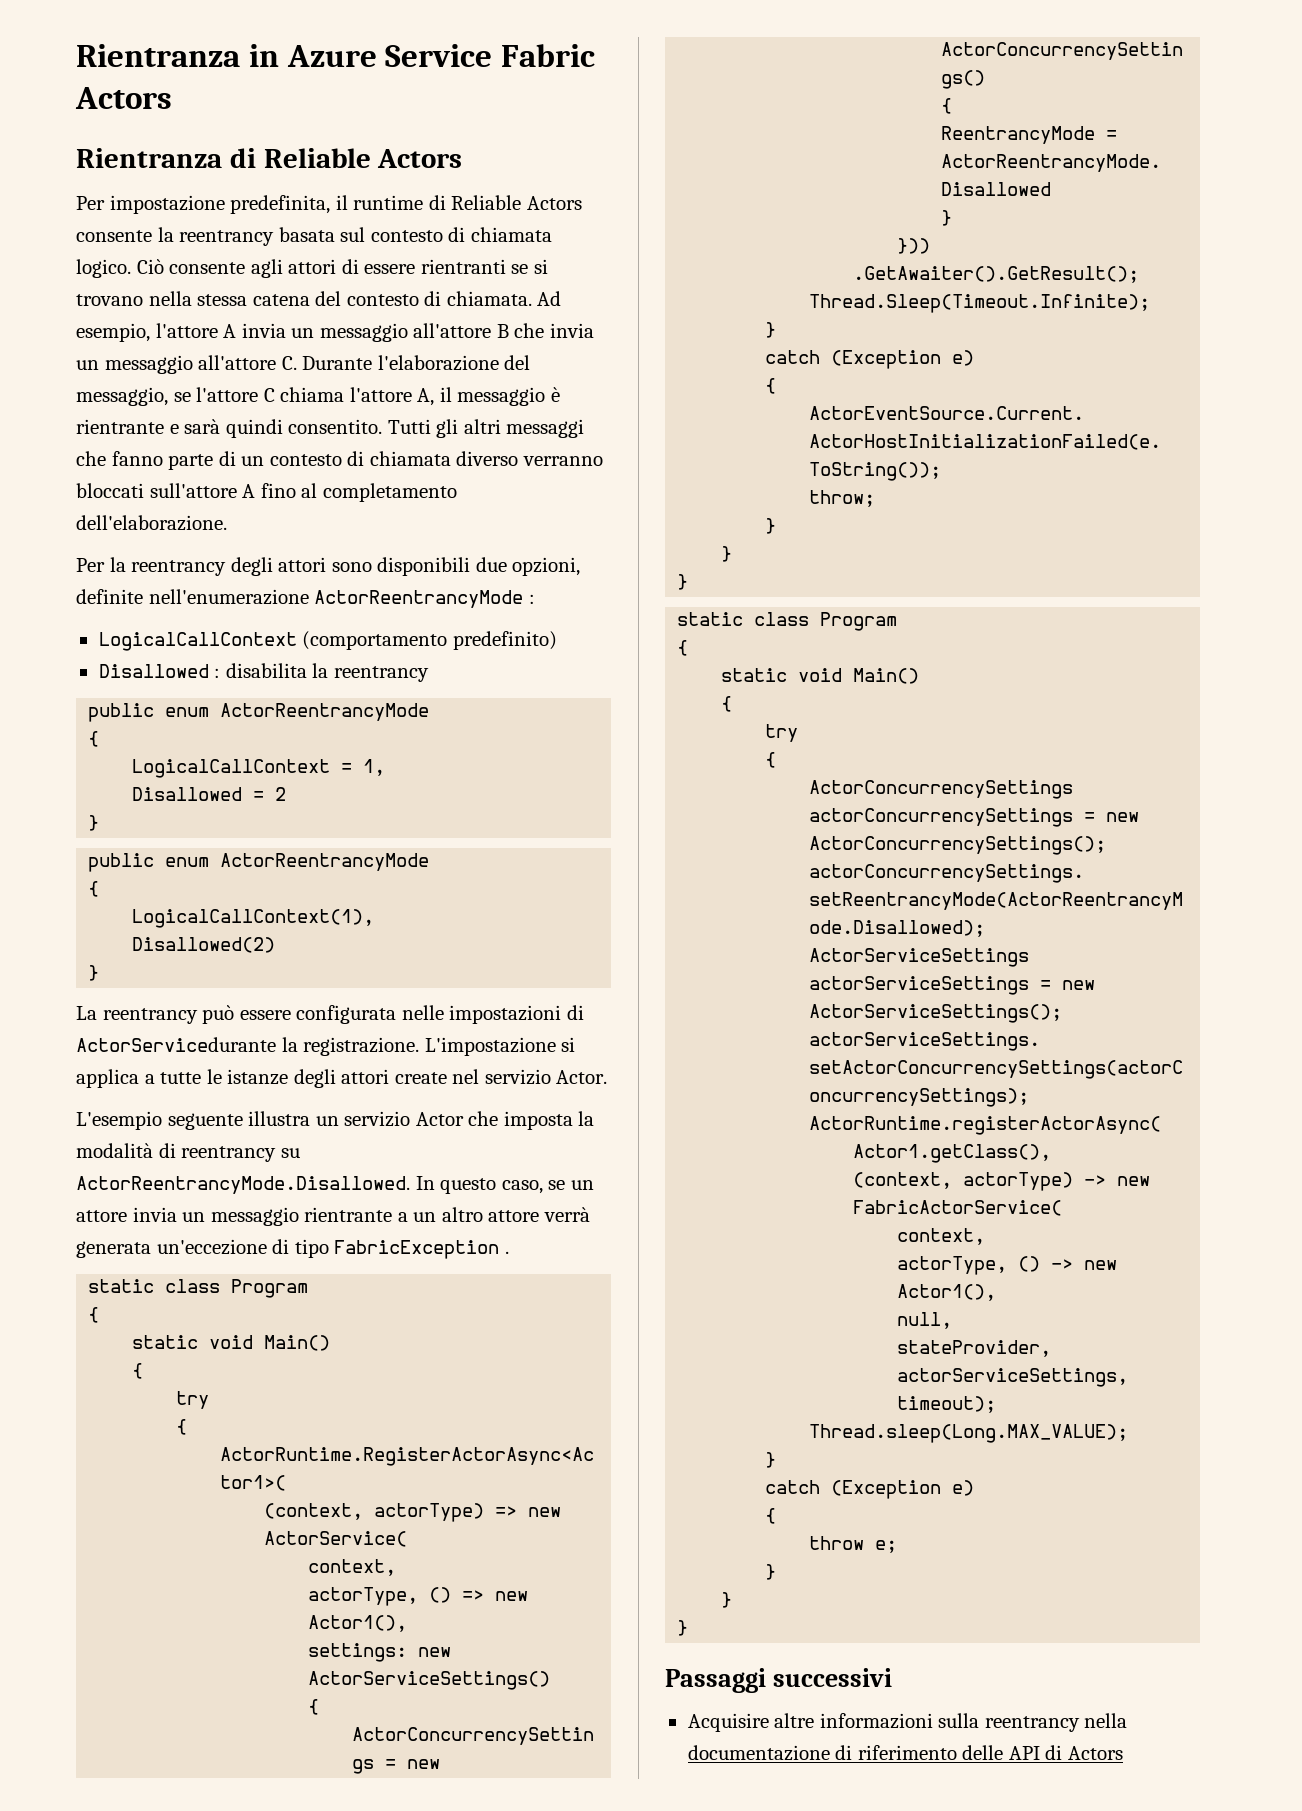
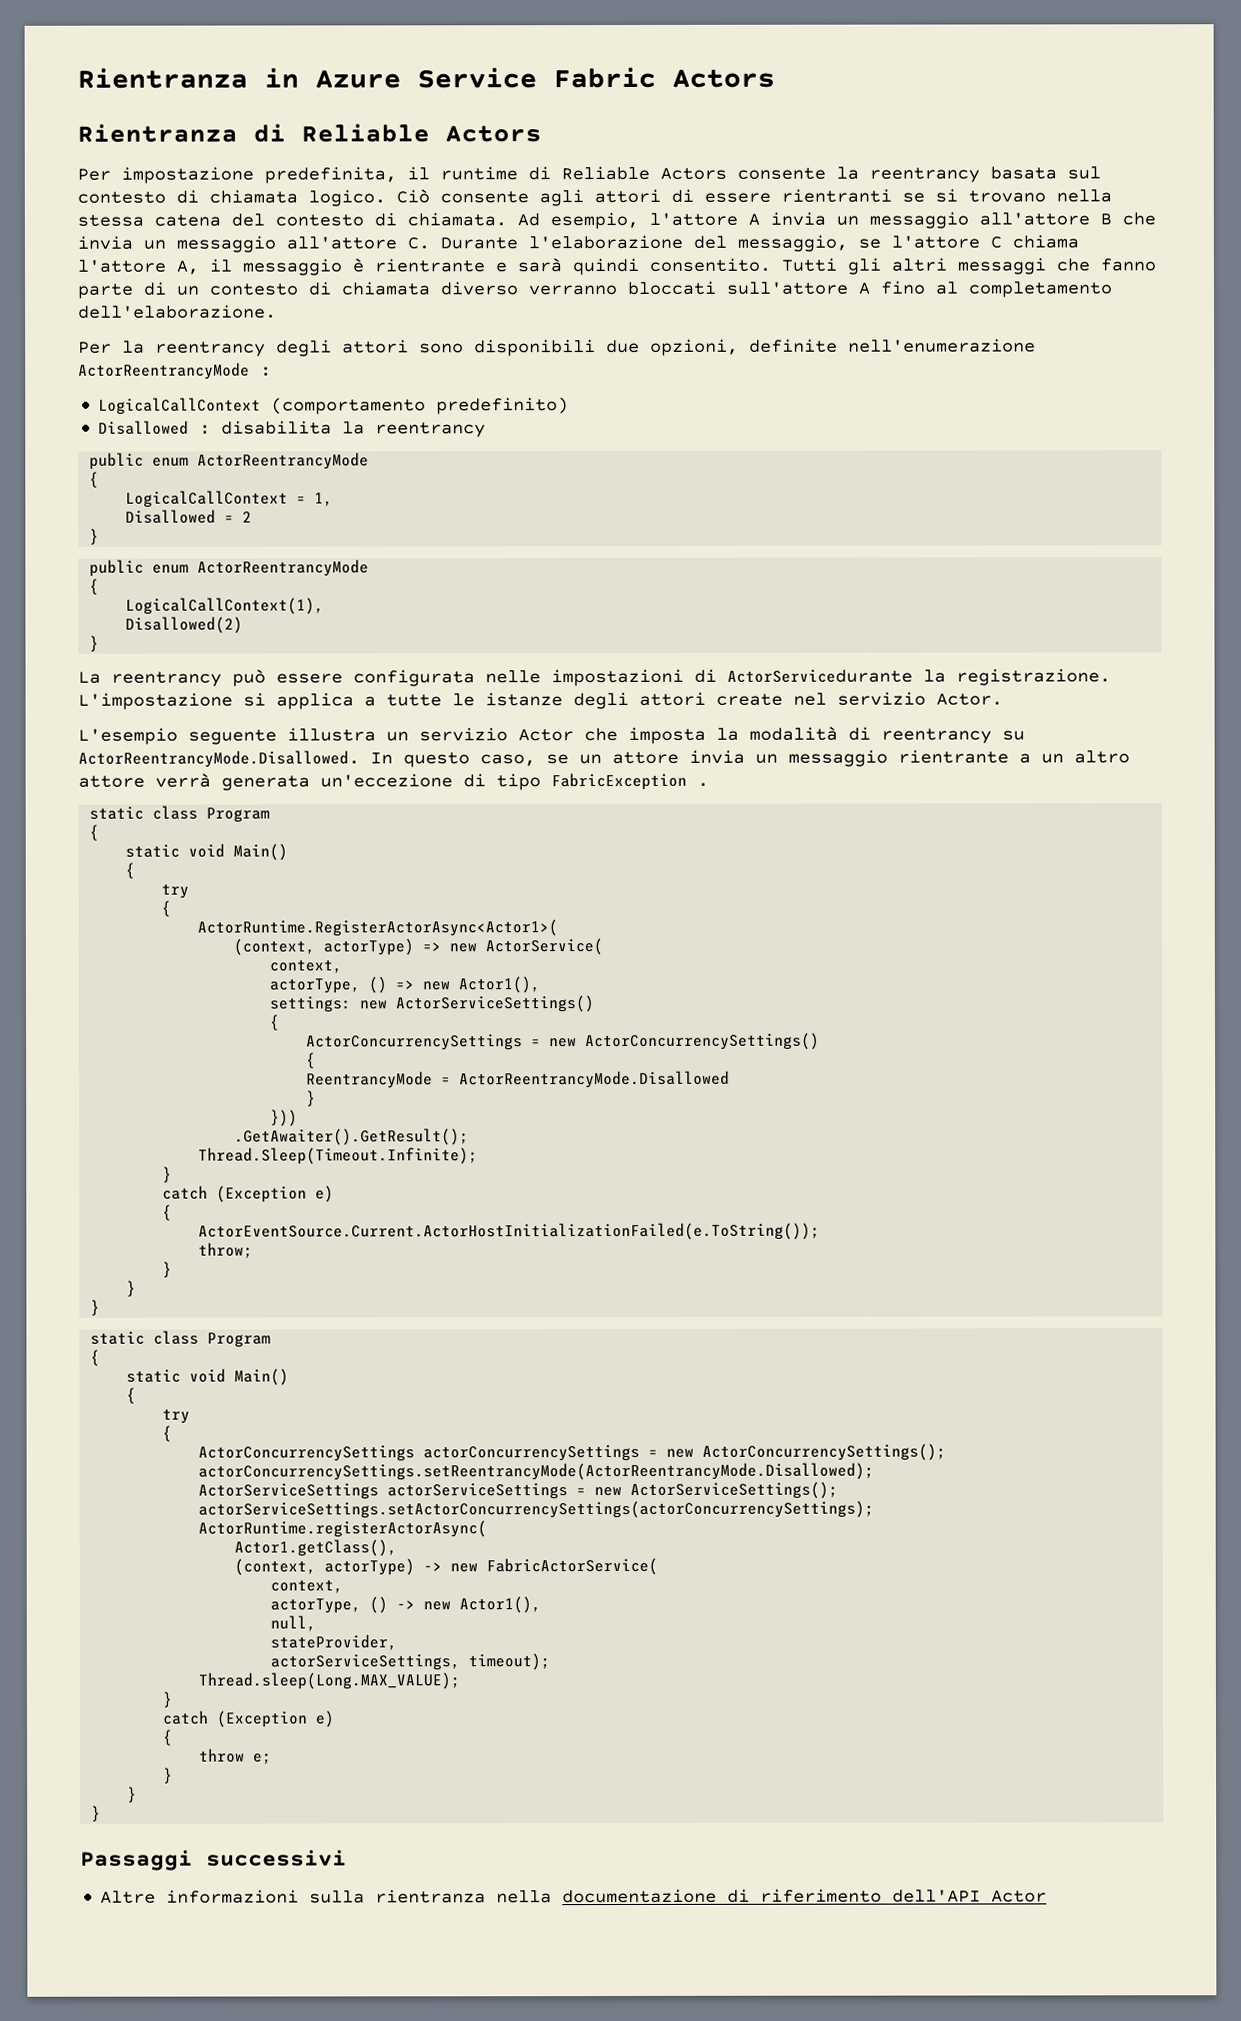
- Acquisire altre informazioni sulla reentrancy nella documentazione di riferimento delle API di Actors
+ Altre informazioni sulla rientranza nella documentazione di riferimento dell'API Actor

